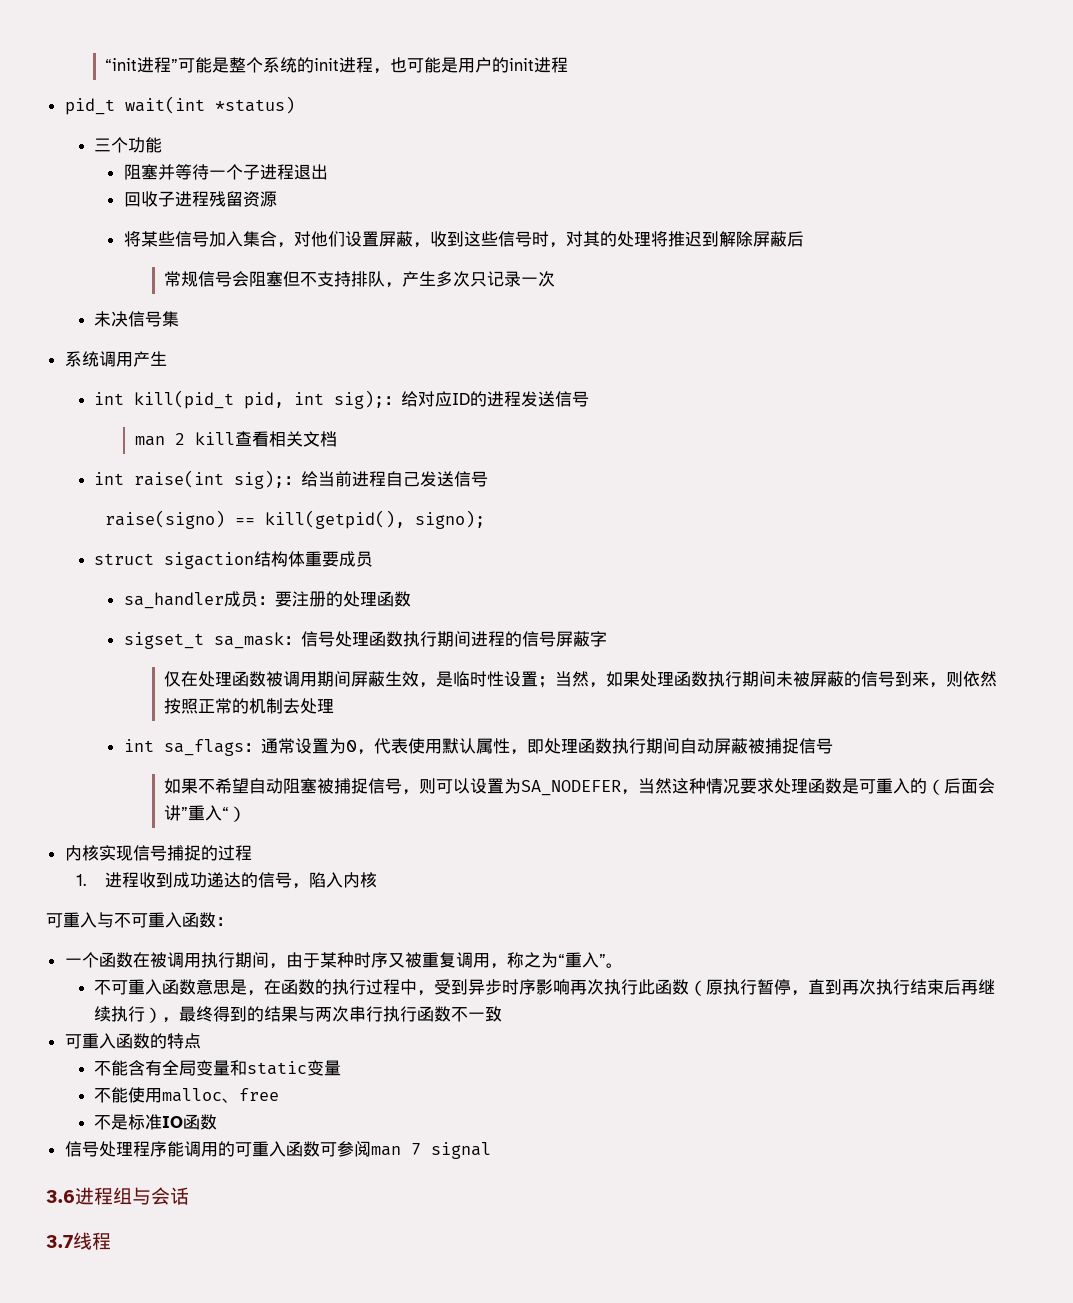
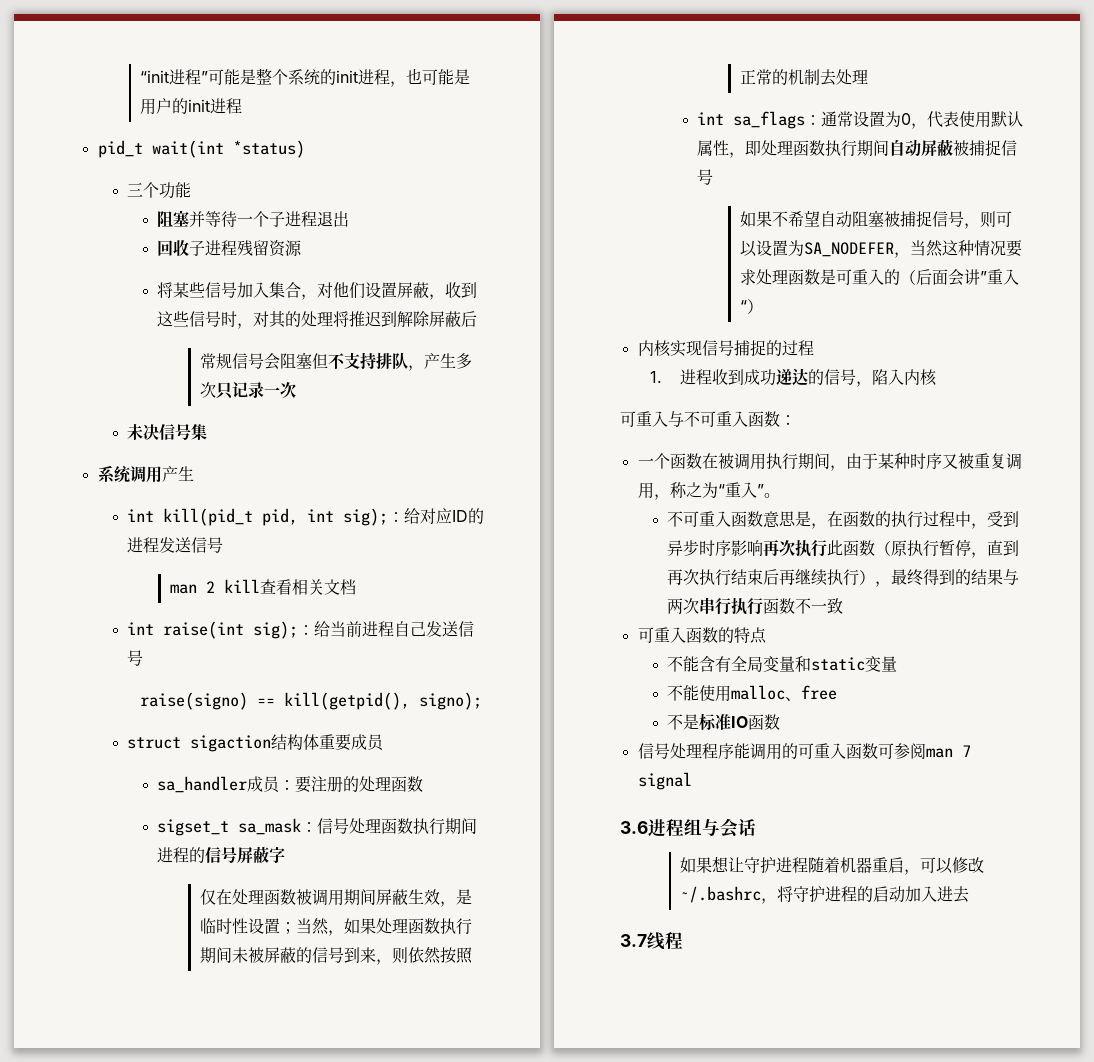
+ 如果想让守护进程随着机器重启，可以修改~/.bashrc，将守护进程的启动加入进去

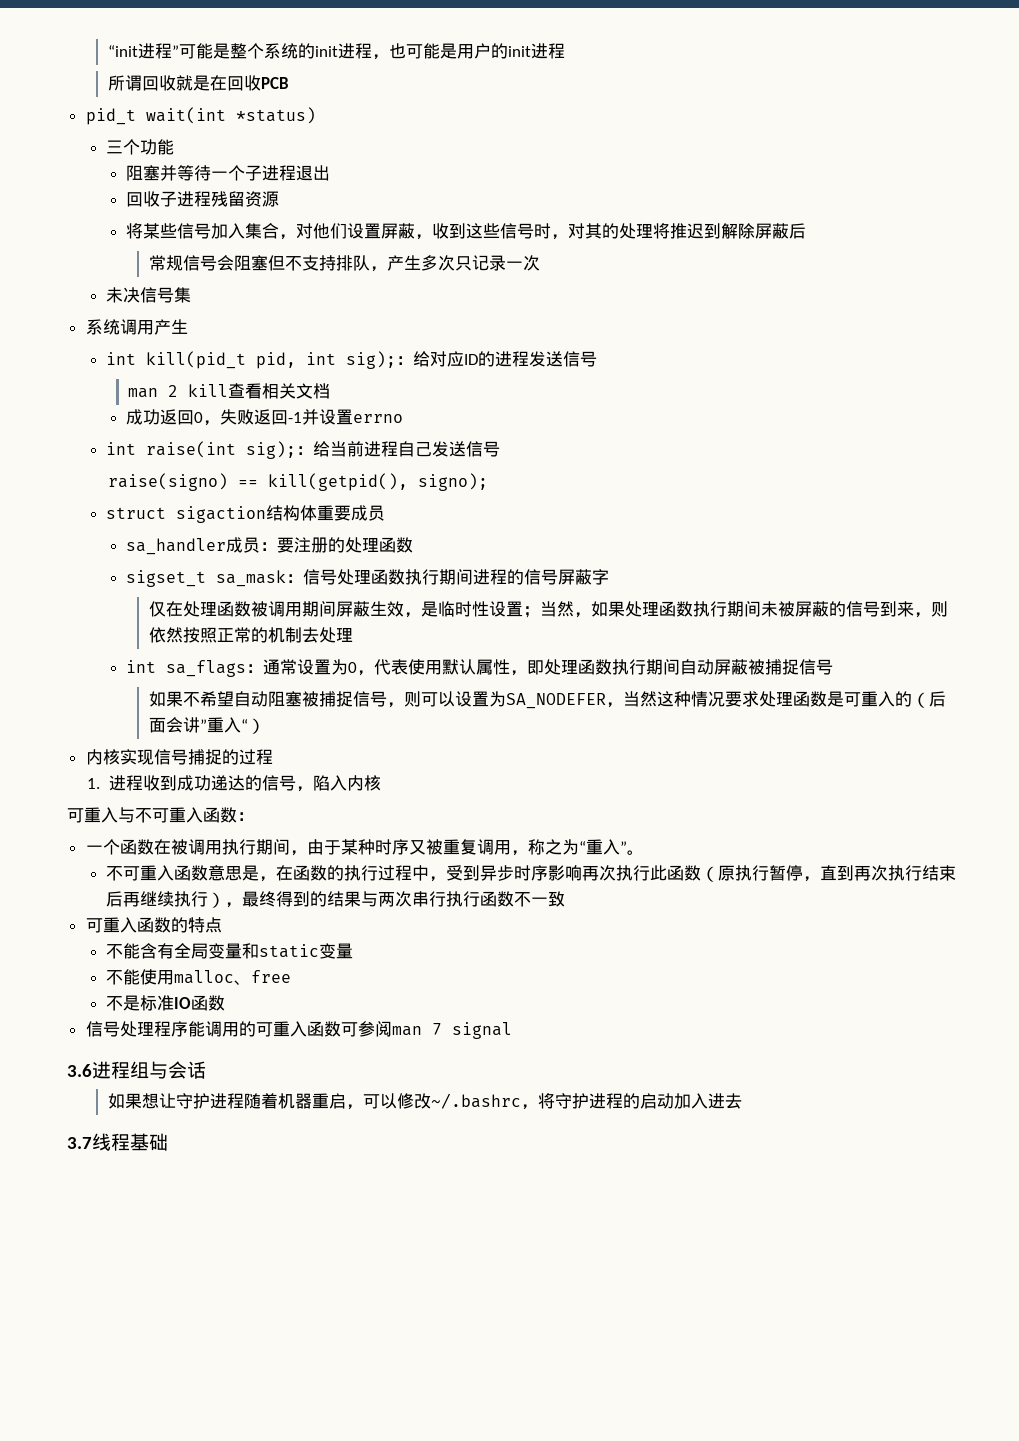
+ 所谓回收就是在回收PCB
+ 成功返回0，失败返回-1并设置errno
- 3.7线程
+ 3.7线程基础

